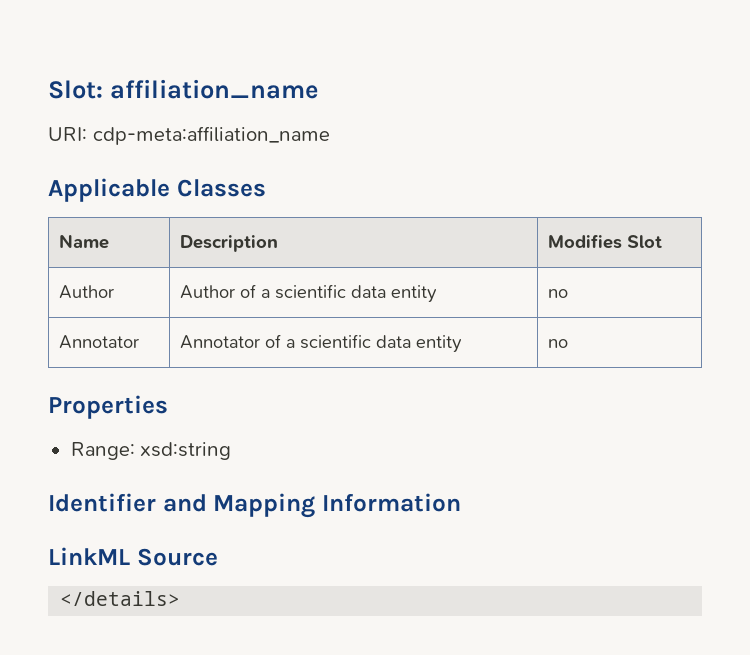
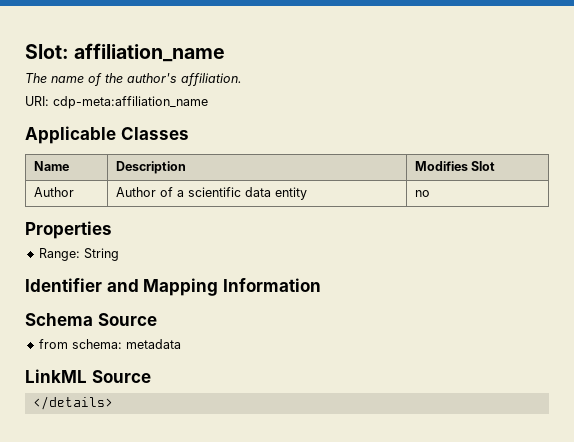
+ The name of the author's affiliation.
- Annotator | Annotator of a scientific data entity | no
- Range: xsd:string
+ Range: String
+ Schema Source
+ from schema: metadata

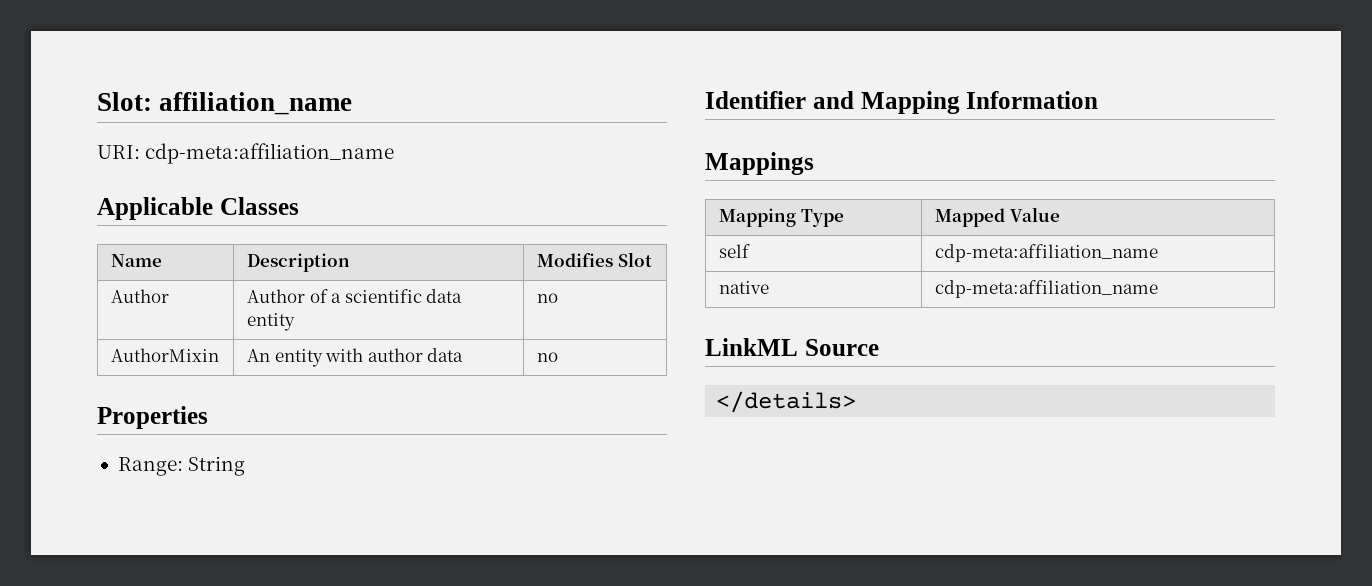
- The name of the author's affiliation.
+ AuthorMixin | An entity with author data | no
- Schema Source
- from schema: metadata
+ Mappings
+ Mapping Type | Mapped Value
+ self | cdp-meta:affiliation_name
+ native | cdp-meta:affiliation_name

